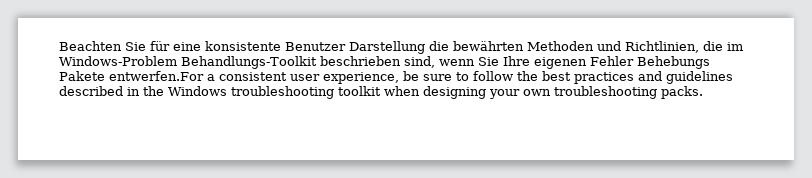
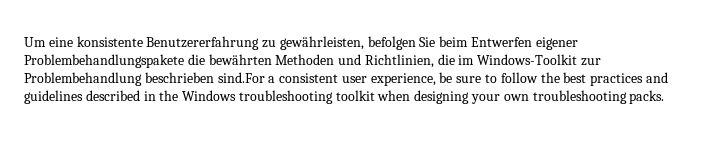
- Beachten Sie für eine konsistente Benutzer Darstellung die bewährten Methoden und Richtlinien, die im Windows-Problem Behandlungs-Toolkit beschrieben sind, wenn Sie Ihre eigenen Fehler Behebungs Pakete entwerfen.For a consistent user experience, be sure to follow the best practices and guidelines described in the Windows troubleshooting toolkit when designing your own troubleshooting packs.
+ Um eine konsistente Benutzererfahrung zu gewährleisten, befolgen Sie beim Entwerfen eigener Problembehandlungspakete die bewährten Methoden und Richtlinien, die im Windows-Toolkit zur Problembehandlung beschrieben sind.For a consistent user experience, be sure to follow the best practices and guidelines described in the Windows troubleshooting toolkit when designing your own troubleshooting packs.

